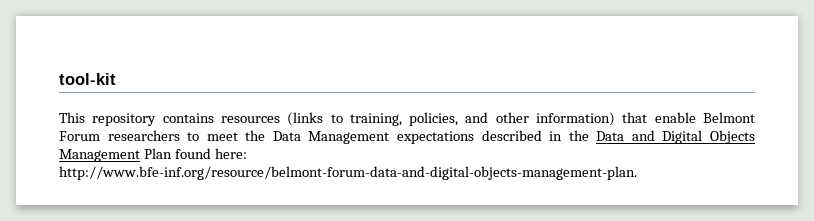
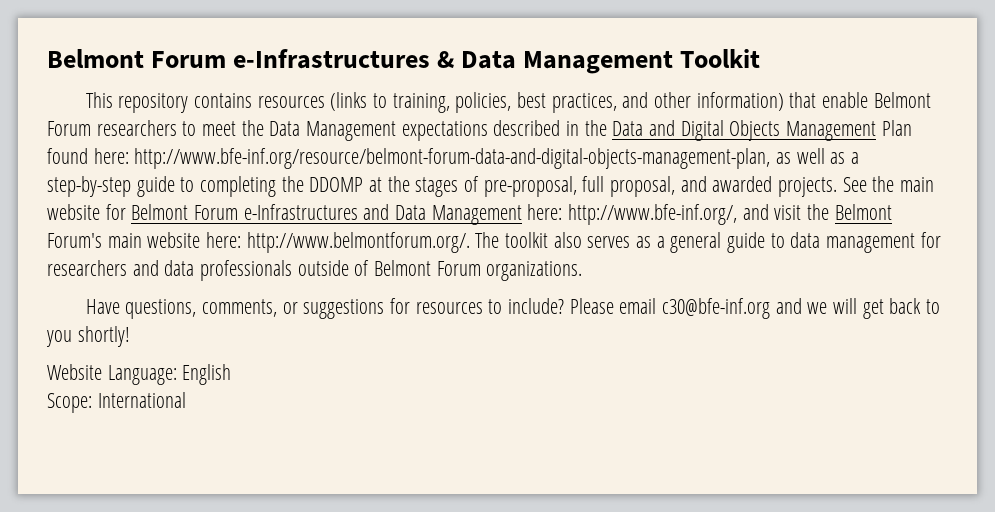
- tool-kit
+ Belmont Forum e-Infrastructures & Data Management Toolkit
- This repository contains resources (links to training, policies, and other information) that enable Belmont Forum researchers to meet the Data Management expectations described in the Data and Digital Objects Management Plan found here: http://www.bfe-inf.org/resource/belmont-forum-data-and-digital-objects-management-plan.
+ This repository contains resources (links to training, policies, best practices, and other information) that enable Belmont Forum researchers to meet the Data Management expectations described in the Data and Digital Objects Management Plan found here: http://www.bfe-inf.org/resource/belmont-forum-data-and-digital-objects-management-plan, as well as a step-by-step guide to completing the DDOMP at the stages of pre-proposal, full proposal, and awarded projects. See the main website for Belmont Forum e-Infrastructures and Data Management here: http://www.bfe-inf.org/, and visit the Belmont Forum's main website here: http://www.belmontforum.org/. The toolkit also serves as a general guide to data management for researchers and data professionals outside of Belmont Forum organizations.
+ Have questions, comments, or suggestions for resources to include? Please email c30@bfe-inf.org and we will get back to you shortly!
+ Website Language: English
+ Scope: International

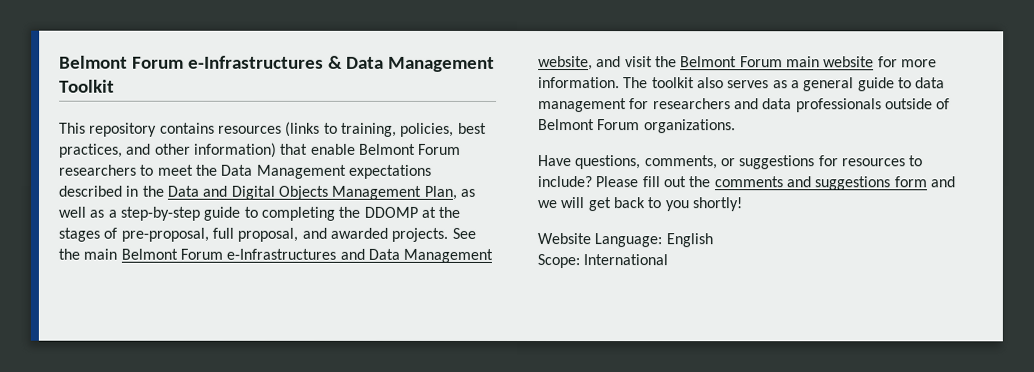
- This repository contains resources (links to training, policies, best practices, and other information) that enable Belmont Forum researchers to meet the Data Management expectations described in the Data and Digital Objects Management Plan found here: http://www.bfe-inf.org/resource/belmont-forum-data-and-digital-objects-management-plan, as well as a step-by-step guide to completing the DDOMP at the stages of pre-proposal, full proposal, and awarded projects.
+ This repository contains resources (links to training, policies, best practices, and other information) that enable Belmont Forum researchers to meet the Data Management expectations described in the Data and Digital Objects Management Plan, as well as a step-by-step guide to completing the DDOMP at the stages of pre-proposal, full proposal, and awarded projects.
- See the main website for Belmont Forum e-Infrastructures and Data Management here: http://www.bfe-inf.org/, and visit the Belmont Forum's main website here: http://www.belmontforum.org/. The toolkit also serves as a general guide to data management for researchers and data professionals outside of Belmont Forum organizations.
+ See the main Belmont Forum e-Infrastructures and Data Management website, and visit the Belmont Forum main website for more information. The toolkit also serves as a general guide to data management for researchers and data professionals outside of Belmont Forum organizations.
- Please email c30@bfe-inf.org and we will get back to you shortly!
+ Please fill out the comments and suggestions form and we will get back to you shortly!

